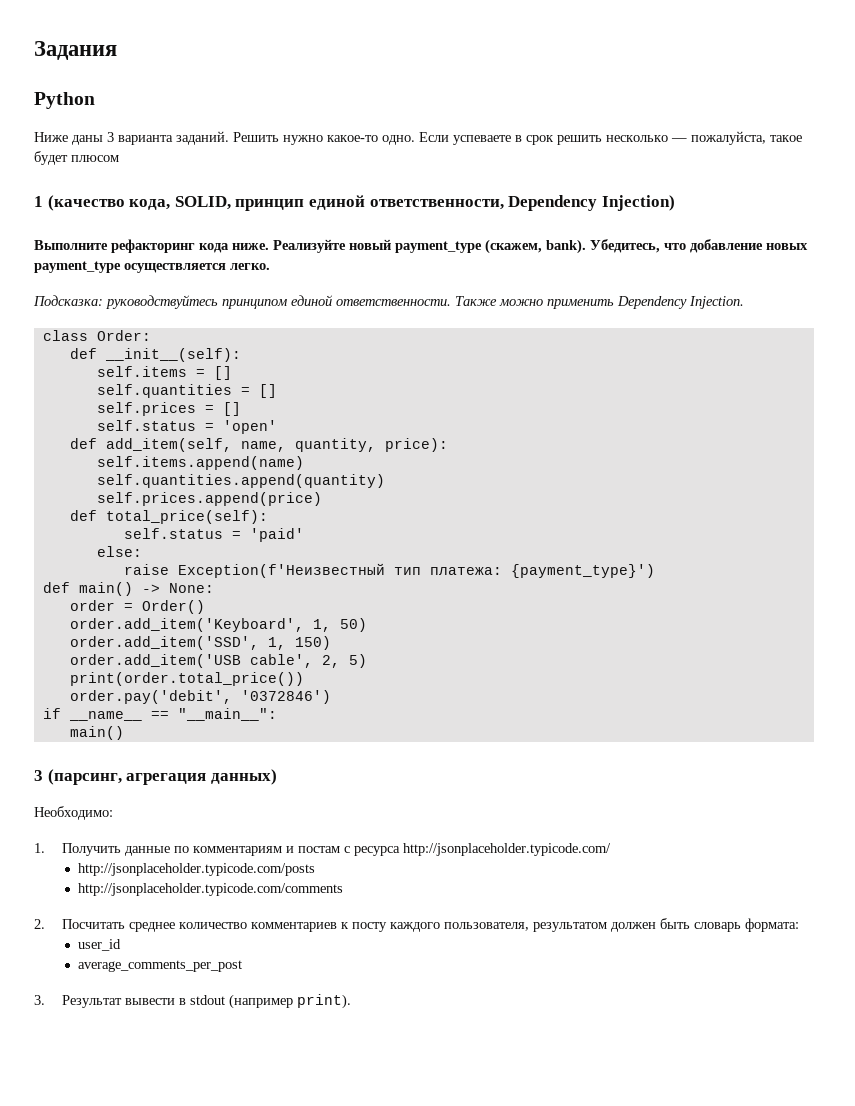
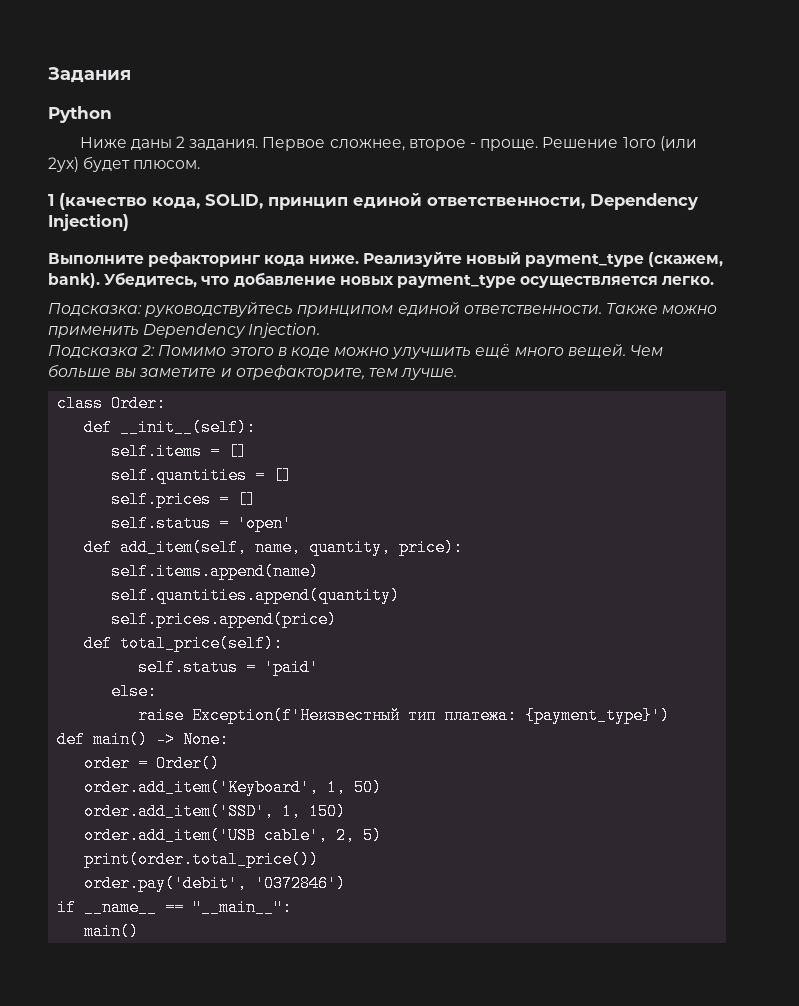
- Ниже даны 3 варианта заданий. Решить нужно какое-то одно. Если успеваете в срок решить несколько — пожалуйста, такое будет плюсом
+ Ниже даны 2 задания. Первое сложнее, второе - проще. Решение 1ого (или 2ух) будет плюсом.
+ Подсказка 2: Помимо этого в коде можно улучшить ещё много вещей. Чем больше вы заметите и отрефакторите, тем лучше.
- 3 (парсинг, агрегация данных)
- Необходимо:
- 1. Получить данные по комментариям и постам с ресурса http://jsonplaceholder.typicode.com/
- http://jsonplaceholder.typicode.com/posts
- http://jsonplaceholder.typicode.com/comments
- 2. Посчитать среднее количество комментариев к посту каждого пользователя, результатом должен быть словарь формата:
- user_id
- average_comments_per_post
- 3. Результат вывести в stdout (например print).

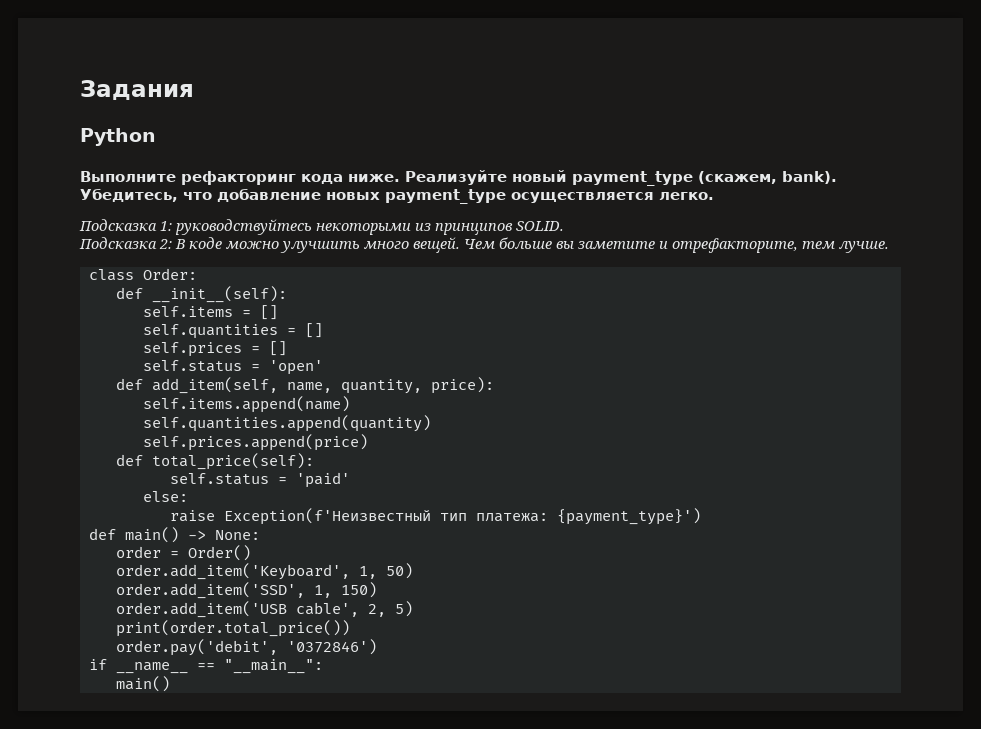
- Ниже даны 2 задания. Первое сложнее, второе - проще. Решение 1ого (или 2ух) будет плюсом.
- 1 (качество кода, SOLID, принцип единой ответственности, Dependency Injection)
- Подсказка: руководствуйтесь принципом единой ответственности. Также можно применить Dependency Injection.
+ Подсказка 1: руководствуйтесь некоторыми из принципов SOLID.
- Подсказка 2: Помимо этого в коде можно улучшить ещё много вещей.
+ Подсказка 2: В коде можно улучшить много вещей.

